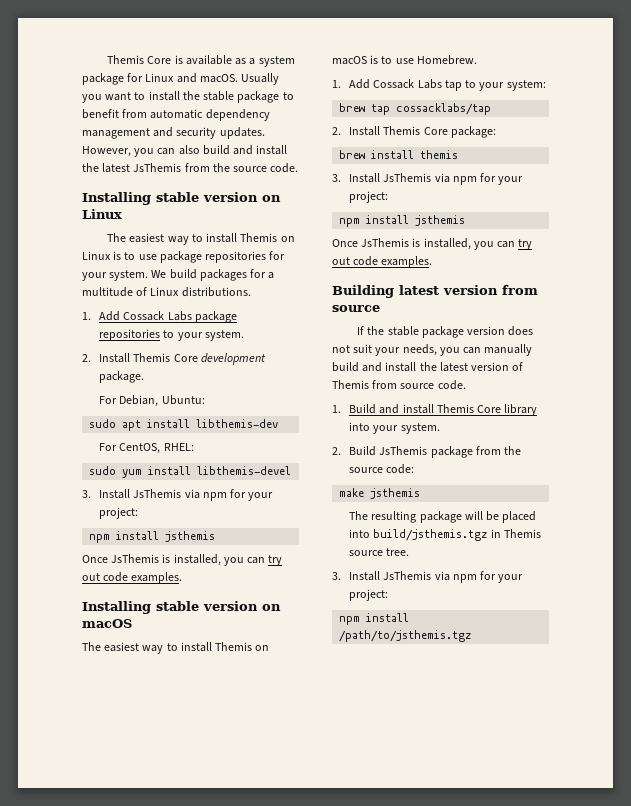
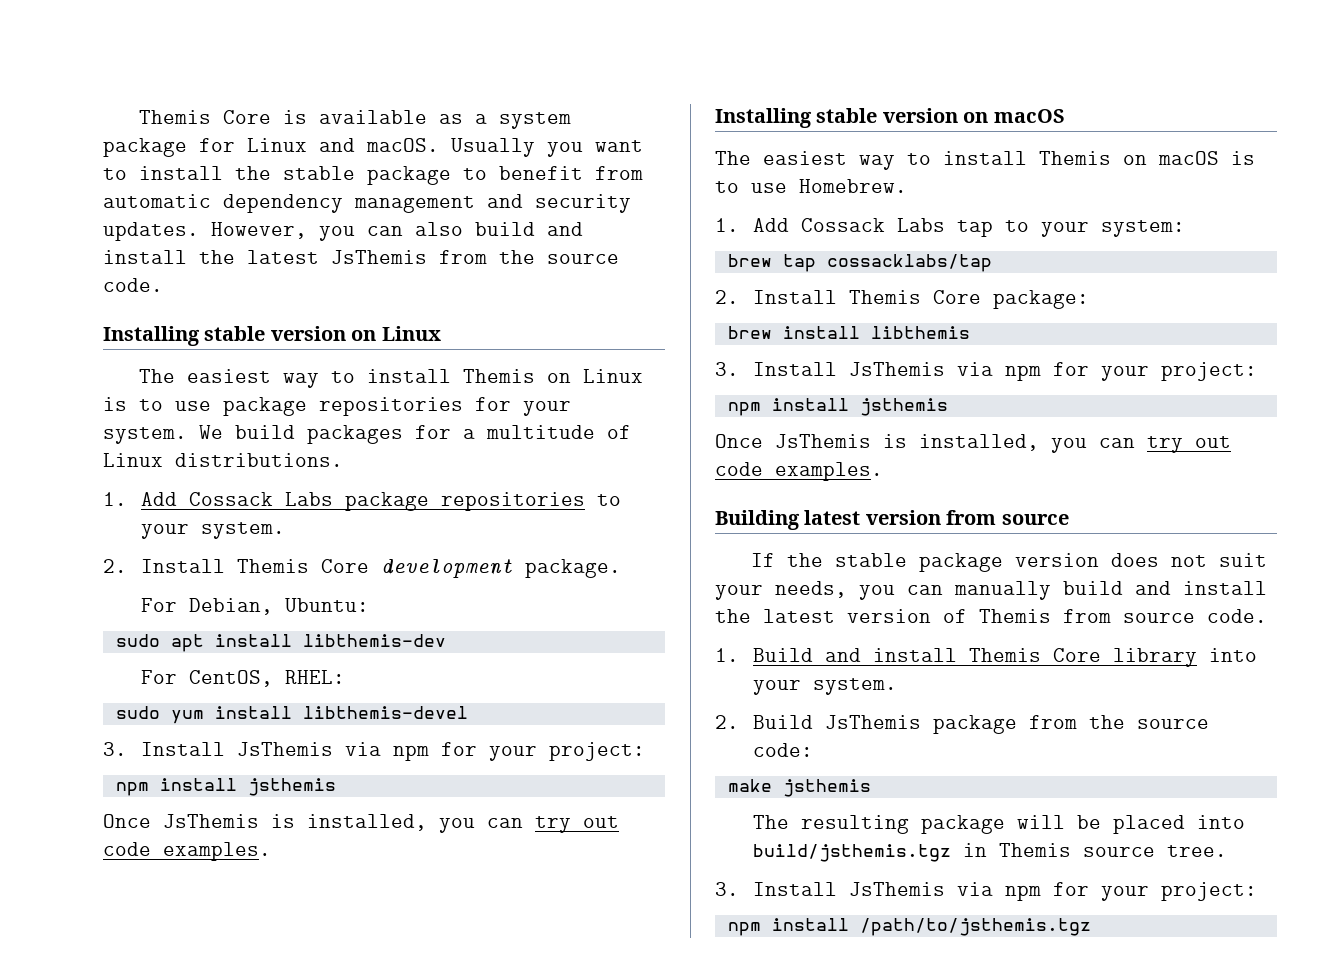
- brew install themis
+ brew install libthemis

